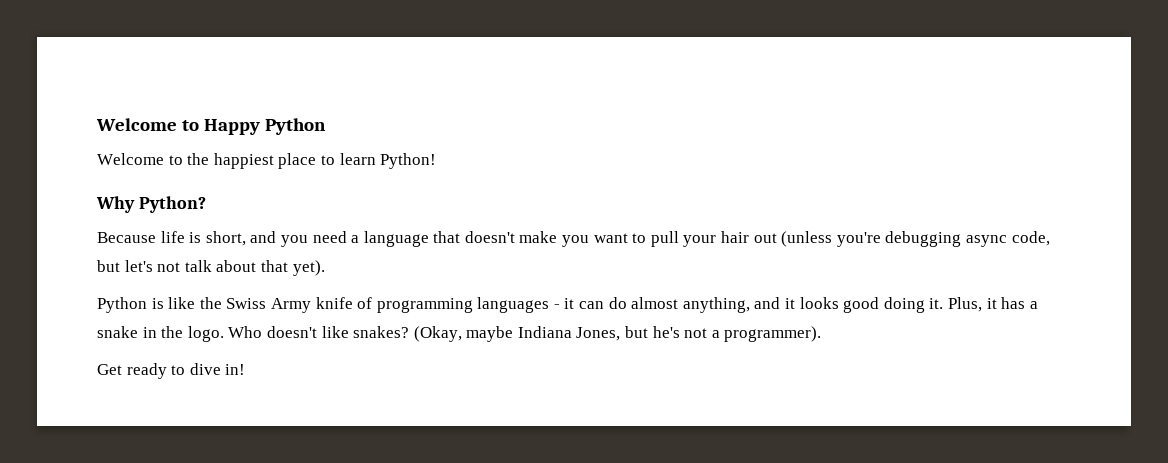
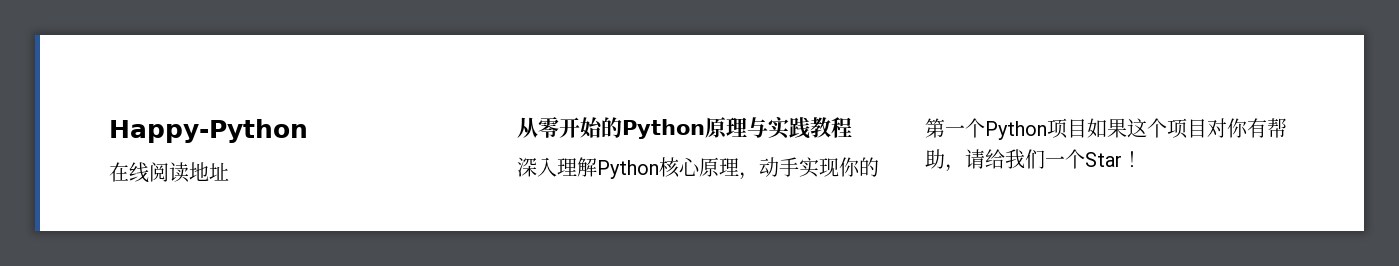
- Welcome to Happy Python
- Welcome to the happiest place to learn Python!
- Why Python?
- Because life is short, and you need a language that doesn't make you want to pull your hair out (unless you're debugging async code, but let's not talk about that yet).
- Python is like the Swiss Army knife of programming languages - it can do almost anything, and it looks good doing it. Plus, it has a snake in the logo. Who doesn't like snakes? (Okay, maybe Indiana Jones, but he's not a programmer).
- Get ready to dive in!
+ Happy-Python
+ 在线阅读地址
+ 从零开始的Python原理与实践教程
+ 深入理解Python核心原理，动手实现你的第一个Python项目如果这个项目对你有帮助，请给我们一个Star！

